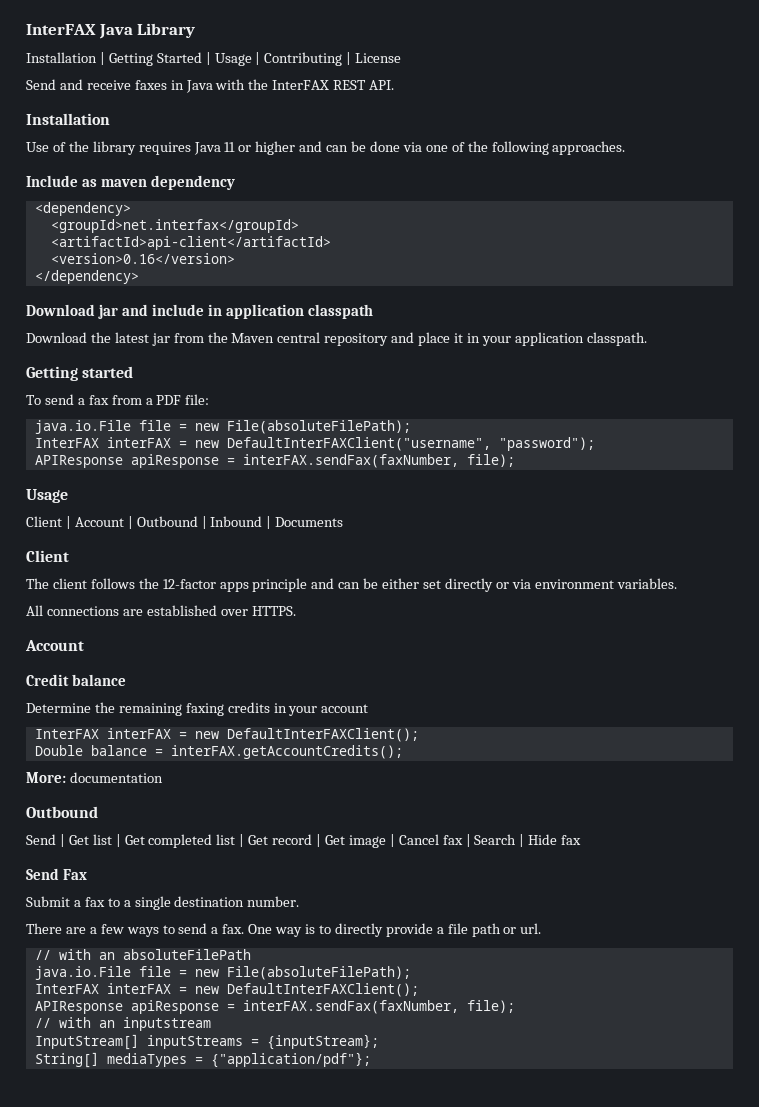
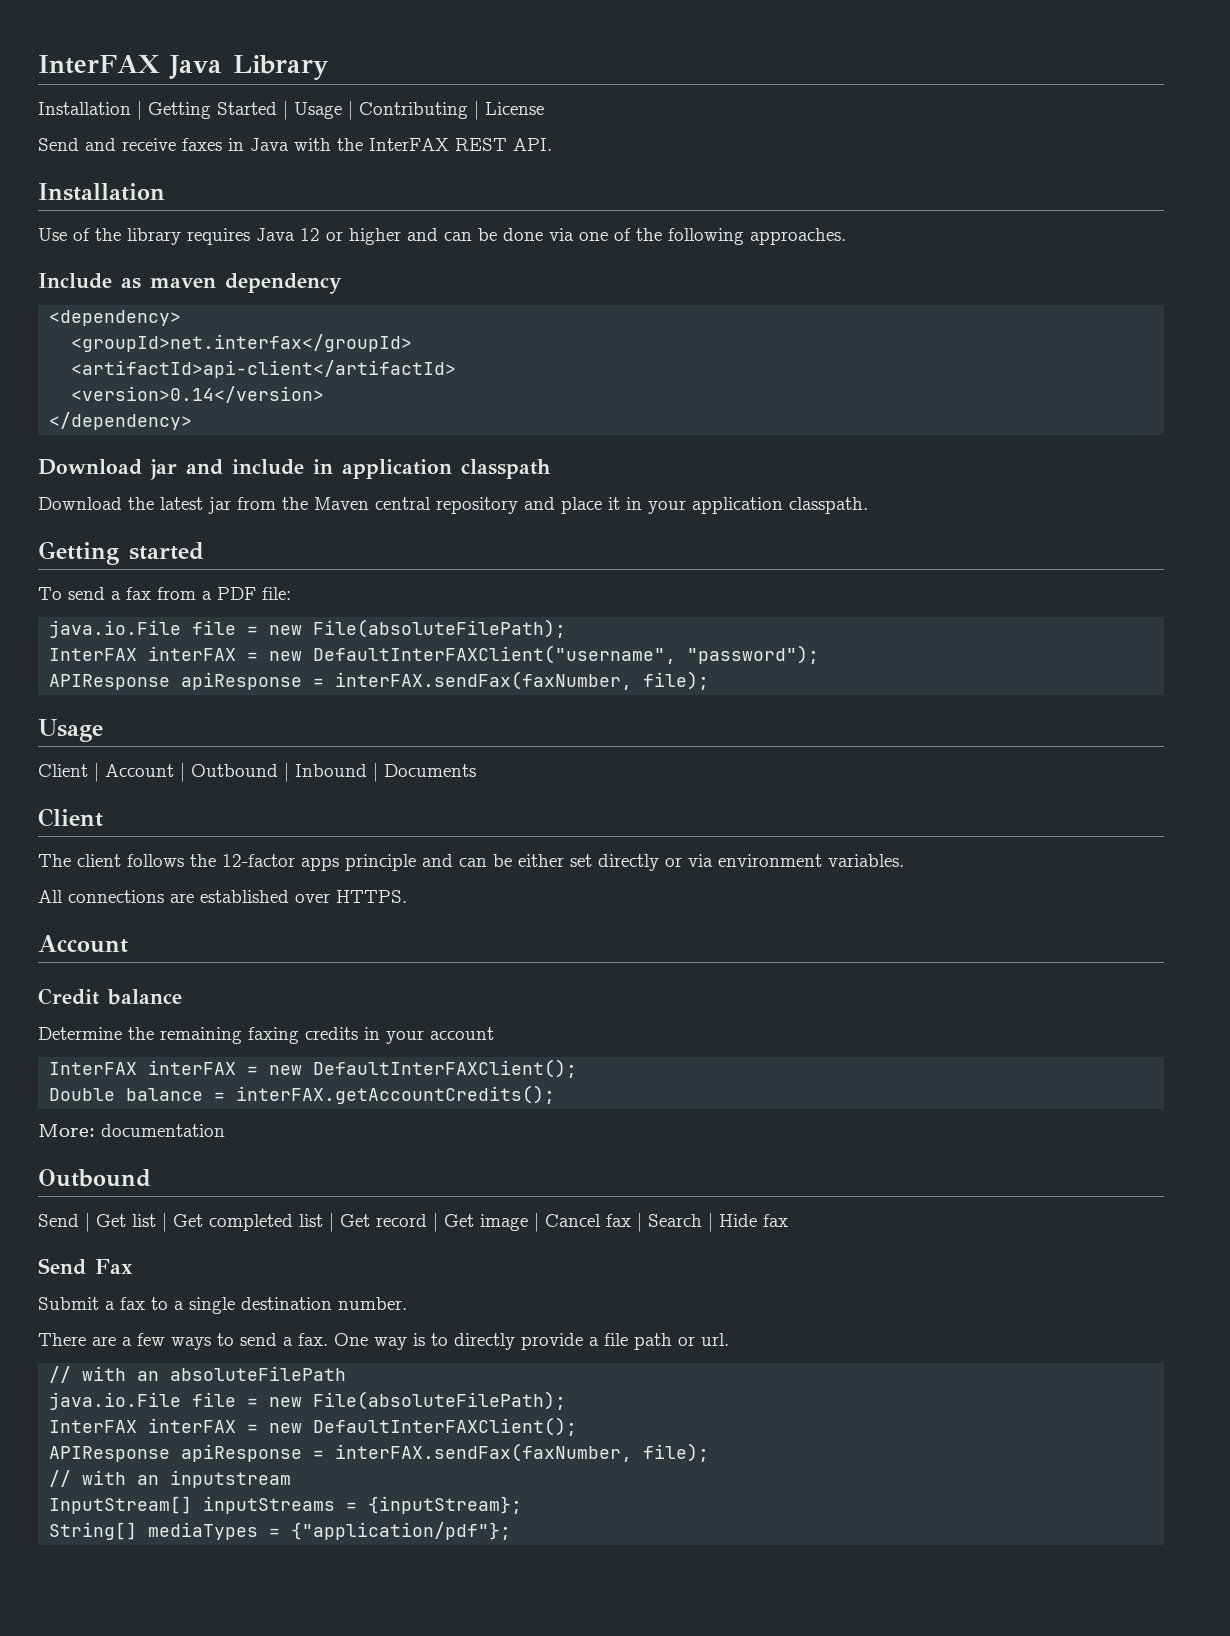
- Use of the library requires Java 11 or higher and can be done via one of the following approaches.
+ Use of the library requires Java 12 or higher and can be done via one of the following approaches.
- <version>0.16</version>
+ <version>0.14</version>

